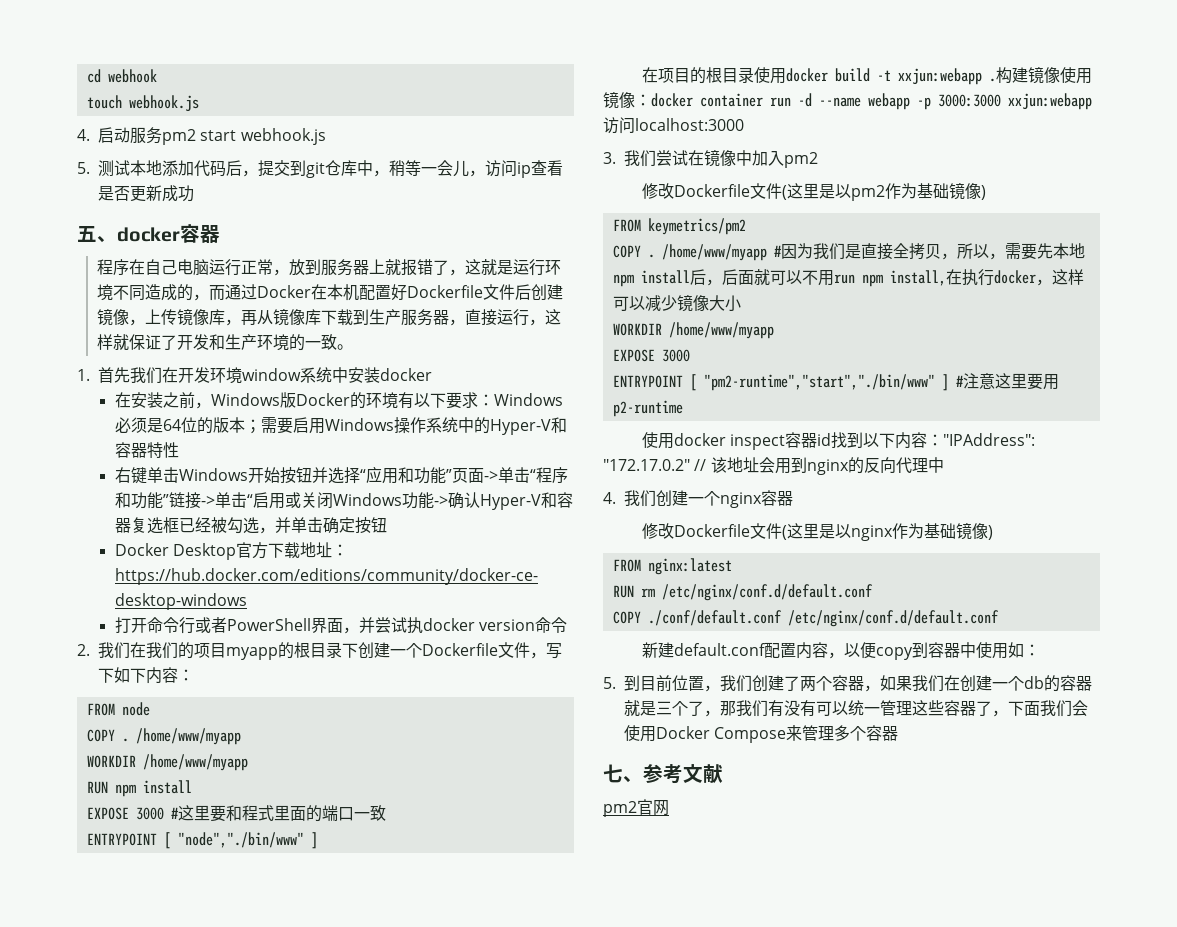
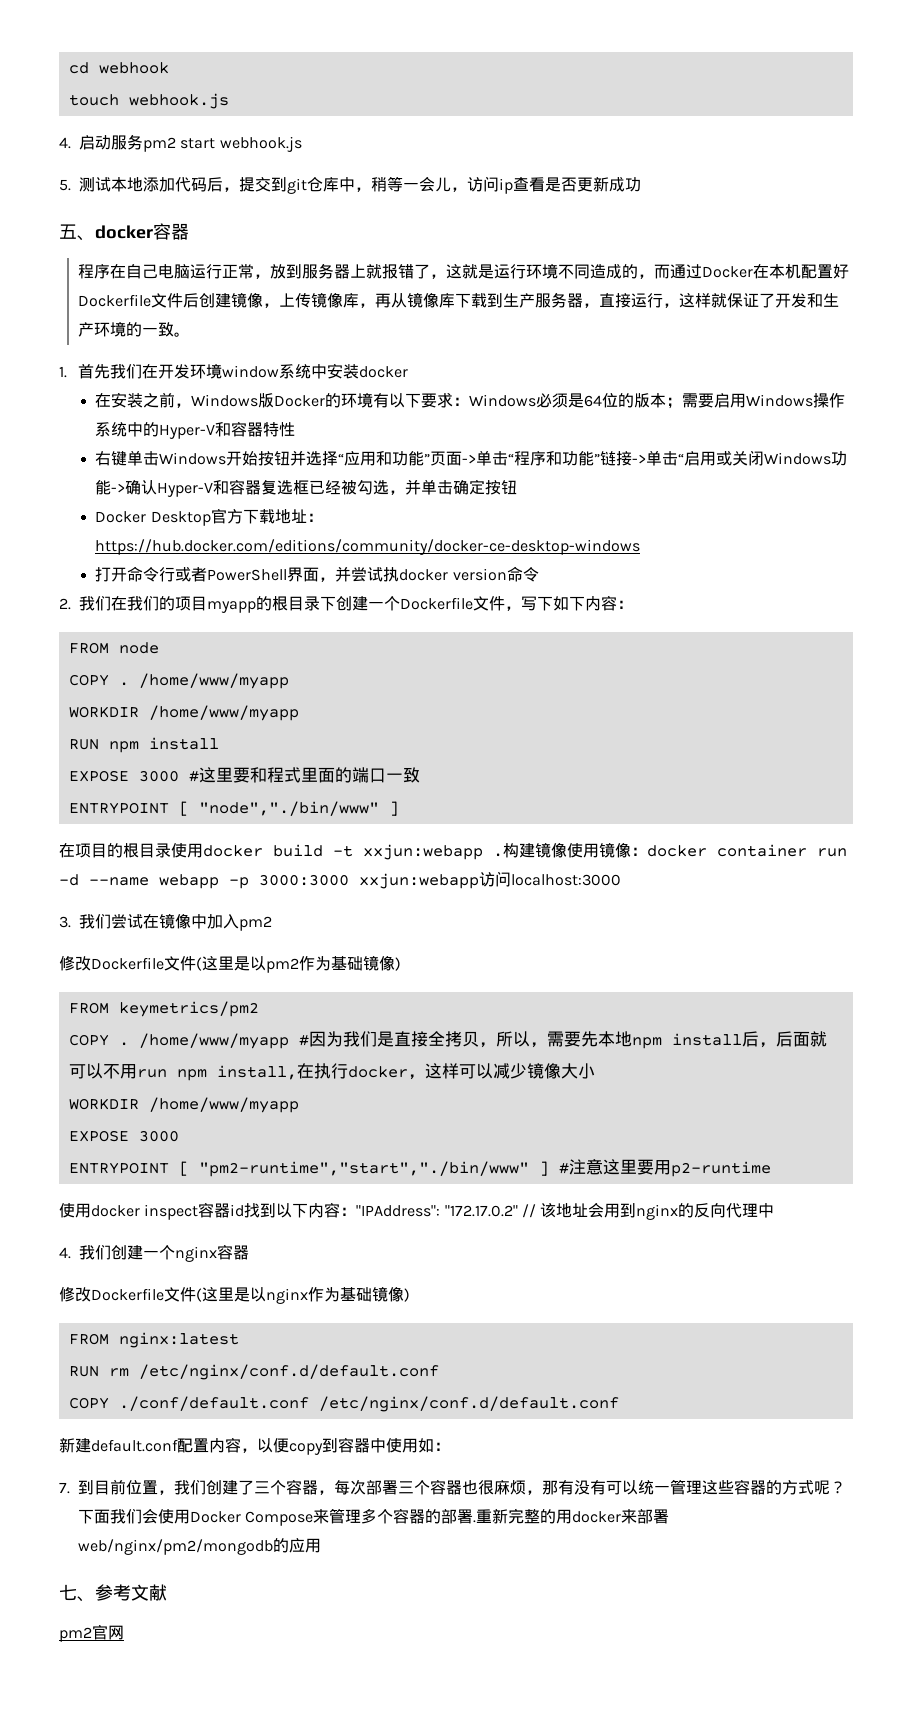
- 5.到目前位置，我们创建了两个容器，如果我们在创建一个db的容器就是三个了，那我们有没有可以统一管理这些容器了，下面我们会使用Docker Compose来管理多个容器
+ 7.到目前位置，我们创建了三个容器，每次部署三个容器也很麻烦，那有没有可以统一管理这些容器的方式呢？下面我们会使用Docker Compose来管理多个容器的部署.重新完整的用docker来部署web/nginx/pm2/mongodb的应用

